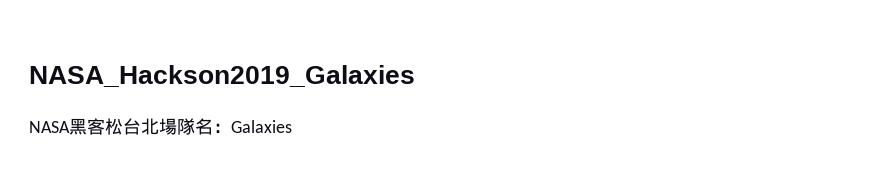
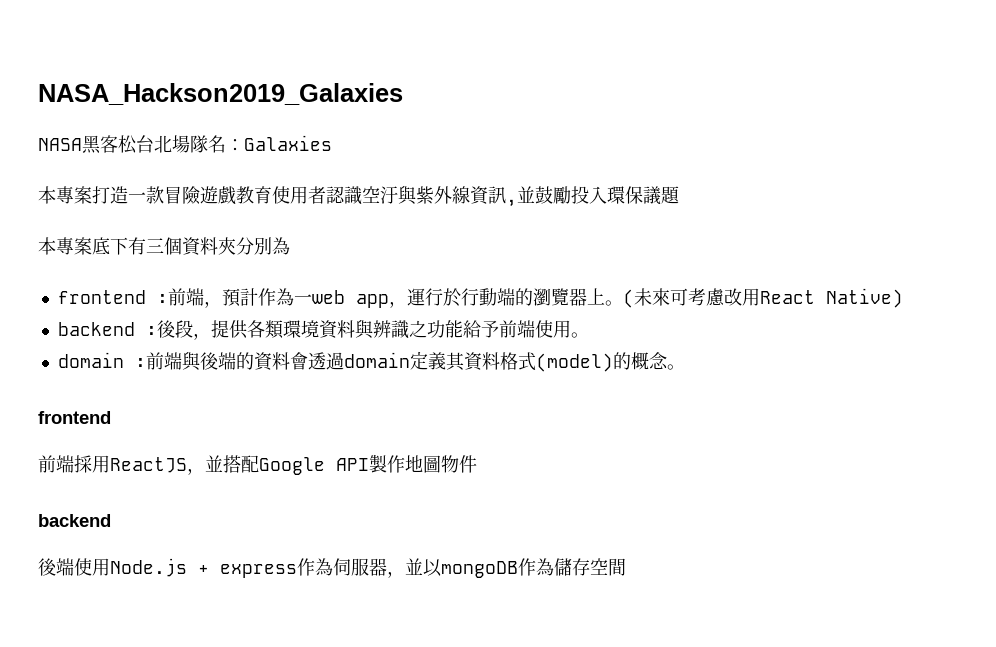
+ 本專案打造一款冒險遊戲教育使用者認識空汙與紫外線資訊,並鼓勵投入環保議題
+ 本專案底下有三個資料夾分別為
+ frontend :前端，預計作為一web app，運行於行動端的瀏覽器上。(未來可考慮改用React Native)
+ backend :後段，提供各類環境資料與辨識之功能給予前端使用。
+ domain :前端與後端的資料會透過domain定義其資料格式(model)的概念。
+ frontend
+ 前端採用ReactJS，並搭配Google API製作地圖物件
+ backend
+ 後端使用Node.js + express作為伺服器，並以mongoDB作為儲存空間

